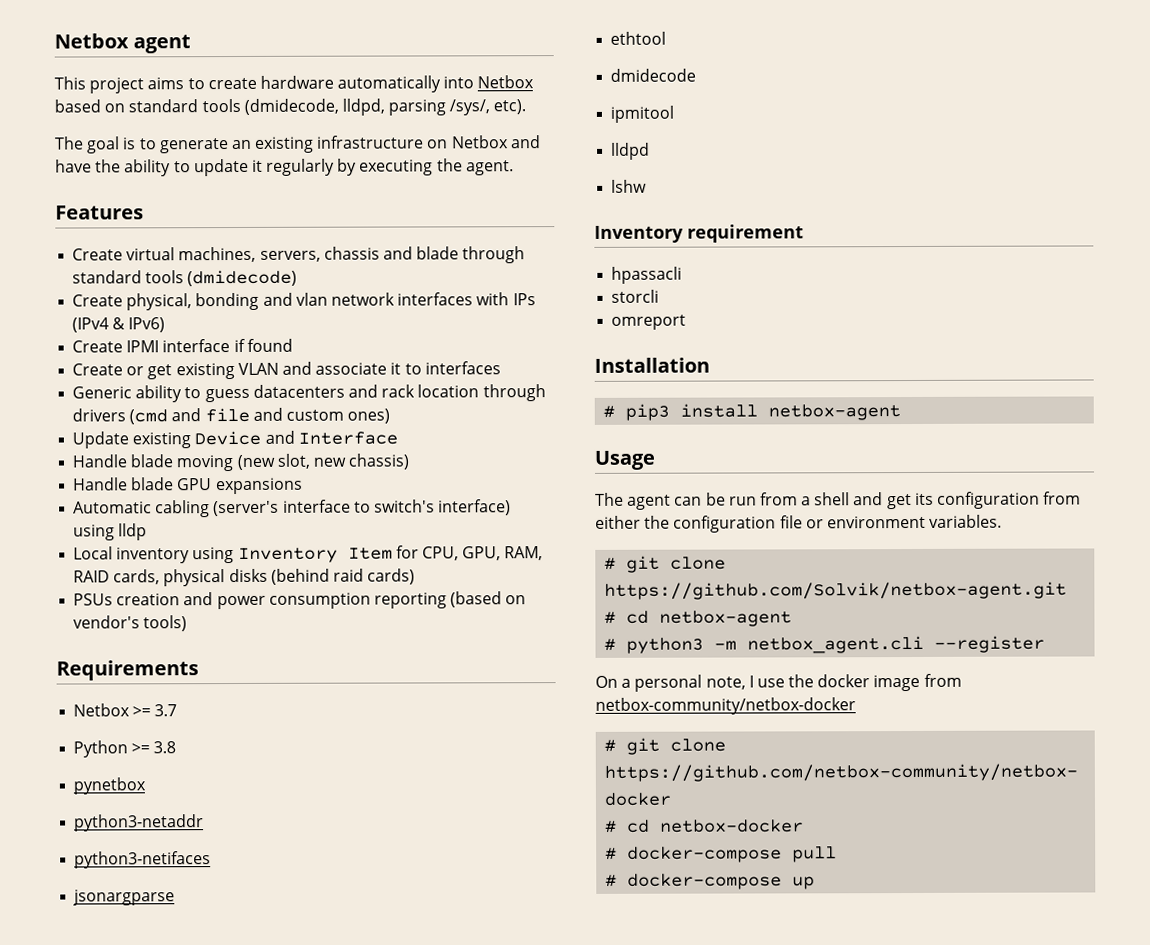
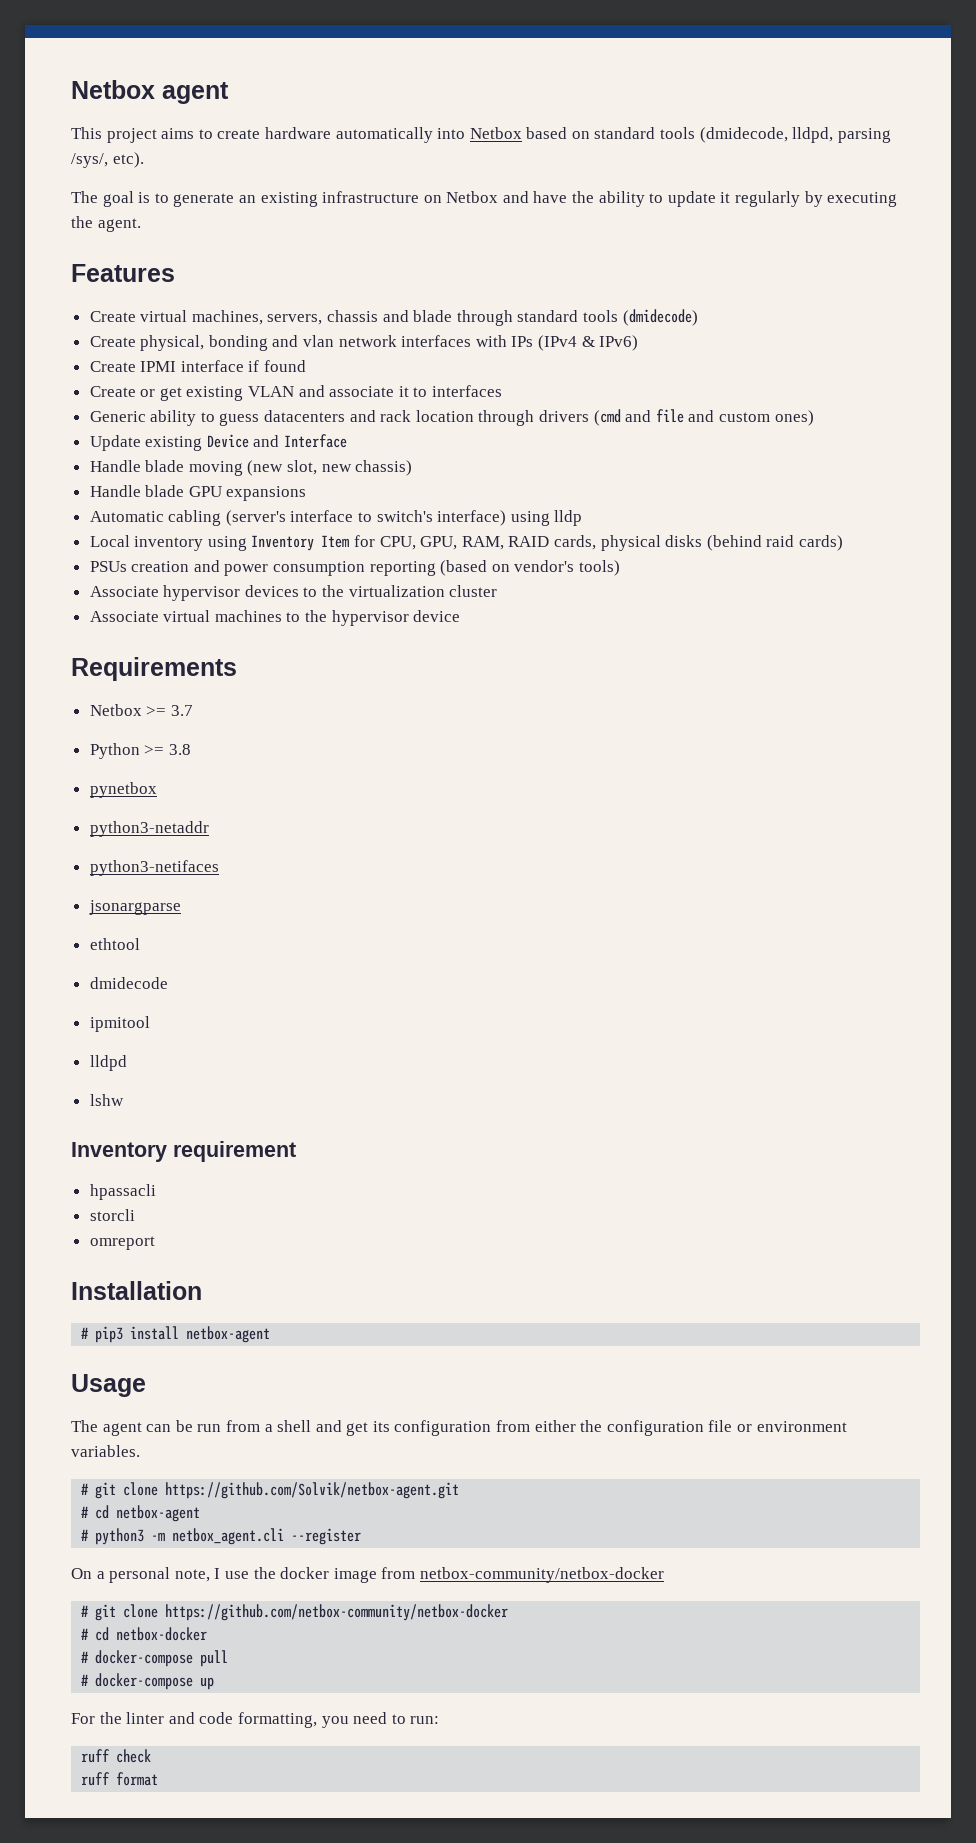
+ Associate hypervisor devices to the virtualization cluster
+ Associate virtual machines to the hypervisor device
+ For the linter and code formatting, you need to run:
+ ruff check
+ ruff format

